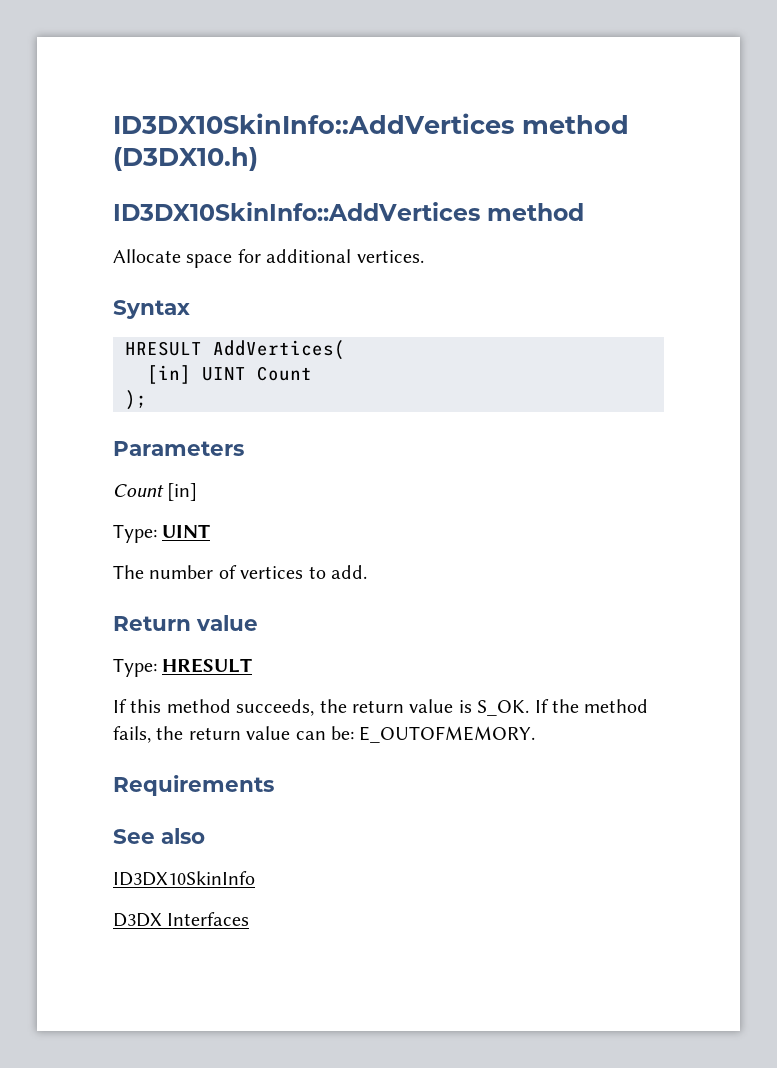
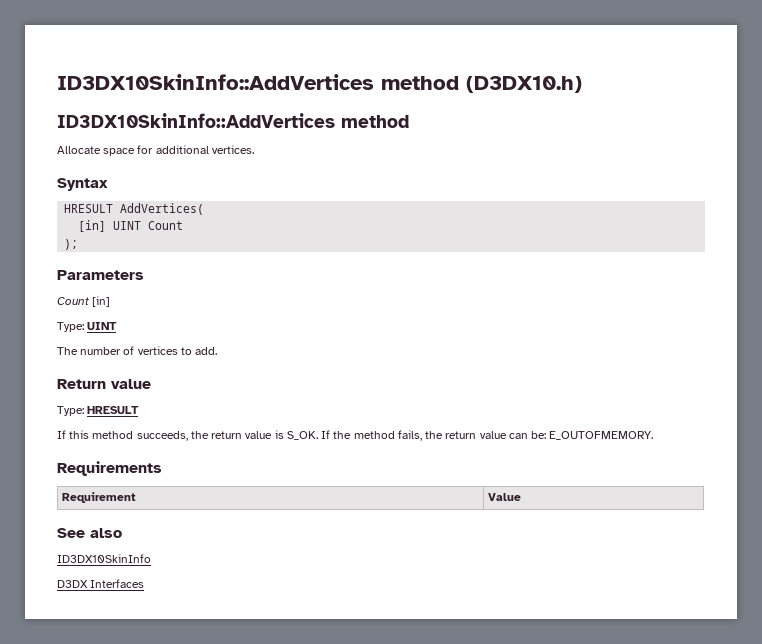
+ Requirement | Value

